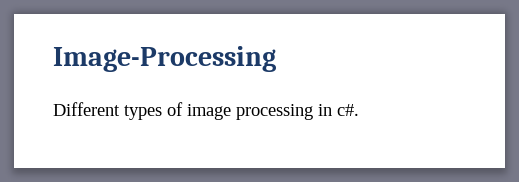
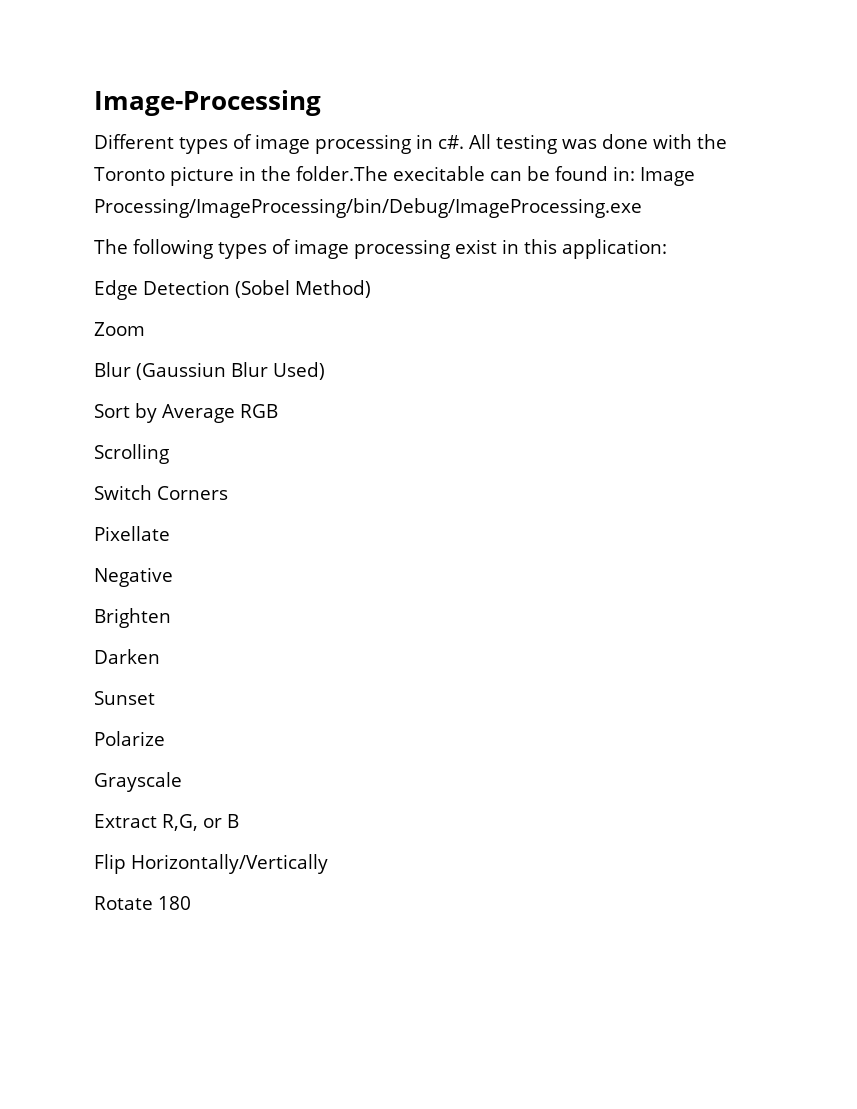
+ All testing was done with the Toronto picture in the folder.The execitable can be found in: Image Processing/ImageProcessing/bin/Debug/ImageProcessing.exe
+ The following types of image processing exist in this application:
+ Edge Detection (Sobel Method)
+ Zoom
+ Blur (Gaussiun Blur Used)
+ Sort by Average RGB
+ Scrolling
+ Switch Corners
+ Pixellate
+ Negative
+ Brighten
+ Darken
+ Sunset
+ Polarize
+ Grayscale
+ Extract R,G, or B
+ Flip Horizontally/Vertically
+ Rotate 180

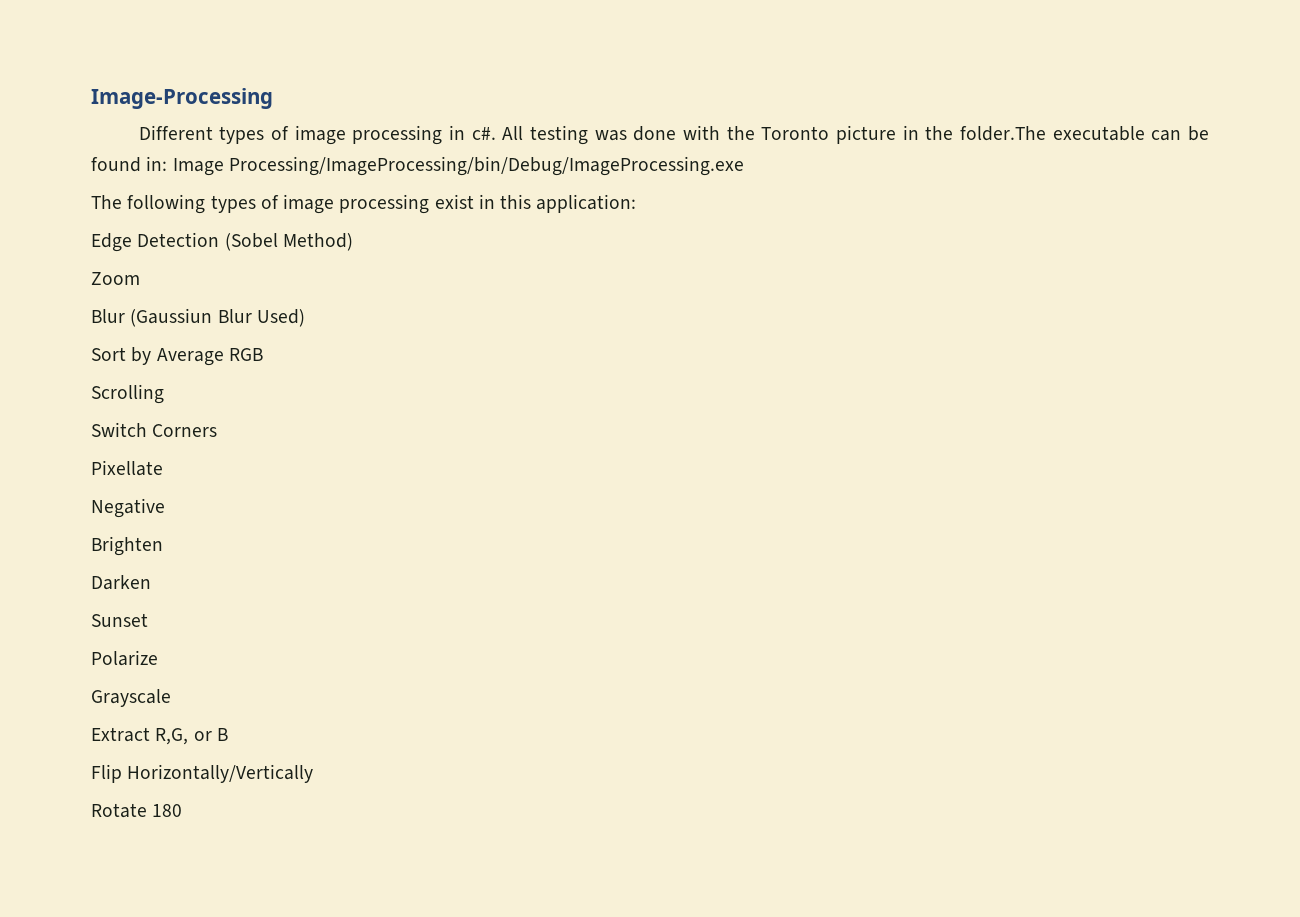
- All testing was done with the Toronto picture in the folder.The execitable can be found in: Image Processing/ImageProcessing/bin/Debug/ImageProcessing.exe
+ All testing was done with the Toronto picture in the folder.The executable can be found in: Image Processing/ImageProcessing/bin/Debug/ImageProcessing.exe

